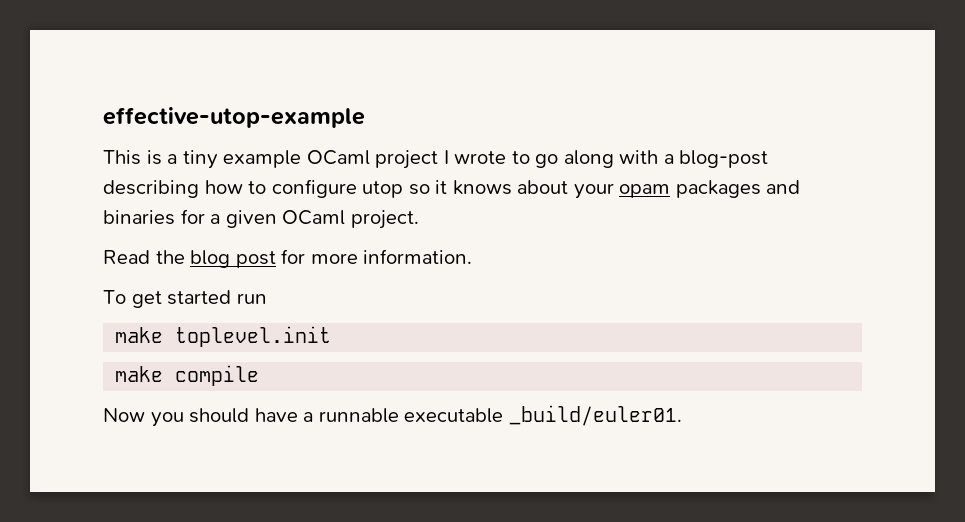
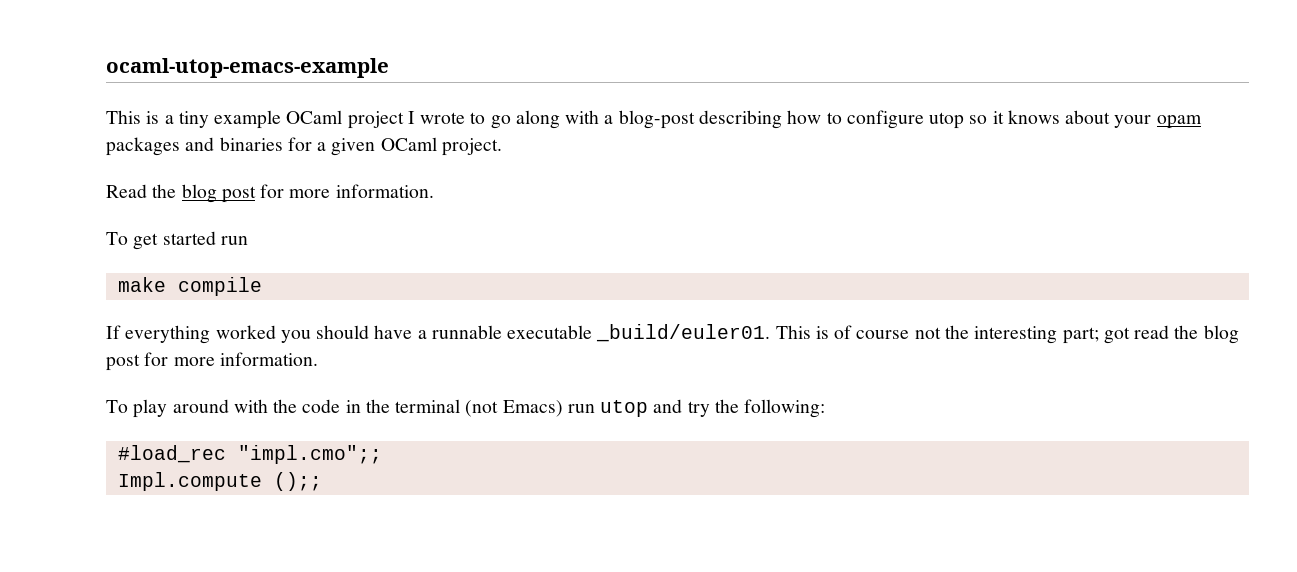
- effective-utop-example
+ ocaml-utop-emacs-example
- make toplevel.init
- Now you should have a runnable executable _build/euler01.
+ If everything worked you should have a runnable executable _build/euler01.
+ This is of course not the interesting part; got read the blog post for more information.
+ To play around with the code in the terminal (not Emacs) run utop and try the following:
+ #load_rec "impl.cmo";;
+ Impl.compute ();;

